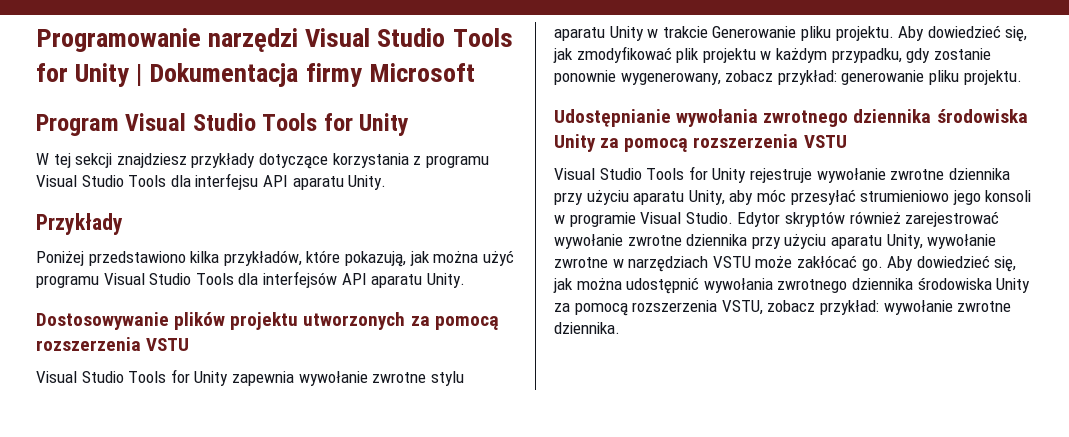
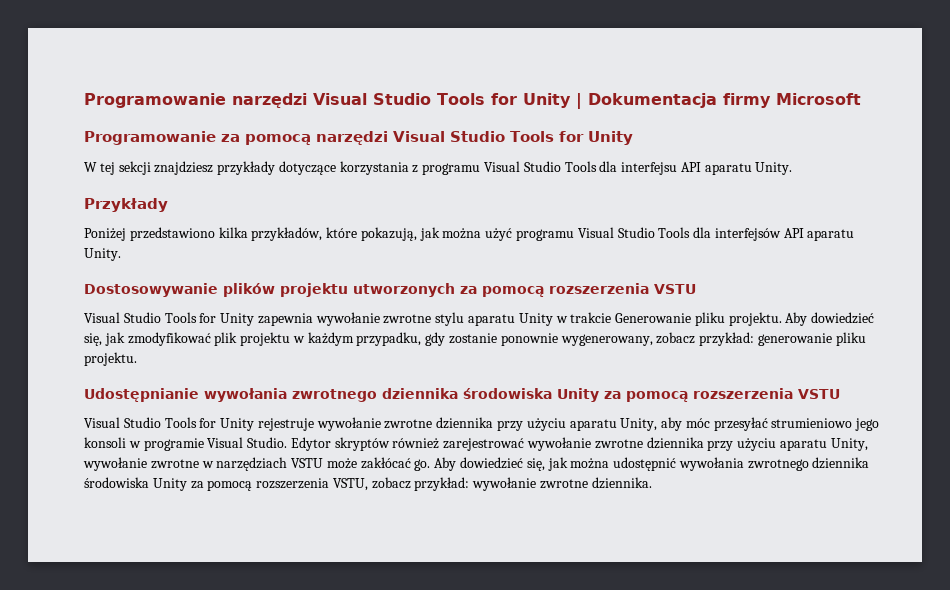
- Program Visual Studio Tools for Unity
+ Programowanie za pomocą narzędzi Visual Studio Tools for Unity

